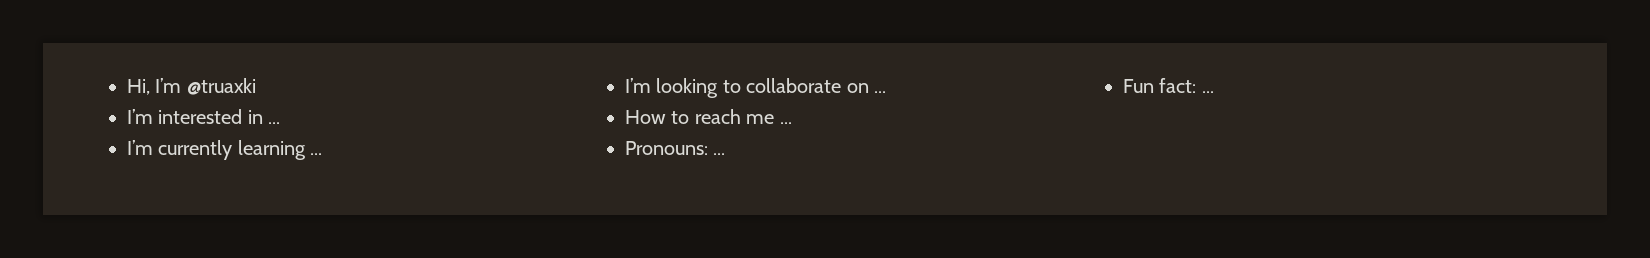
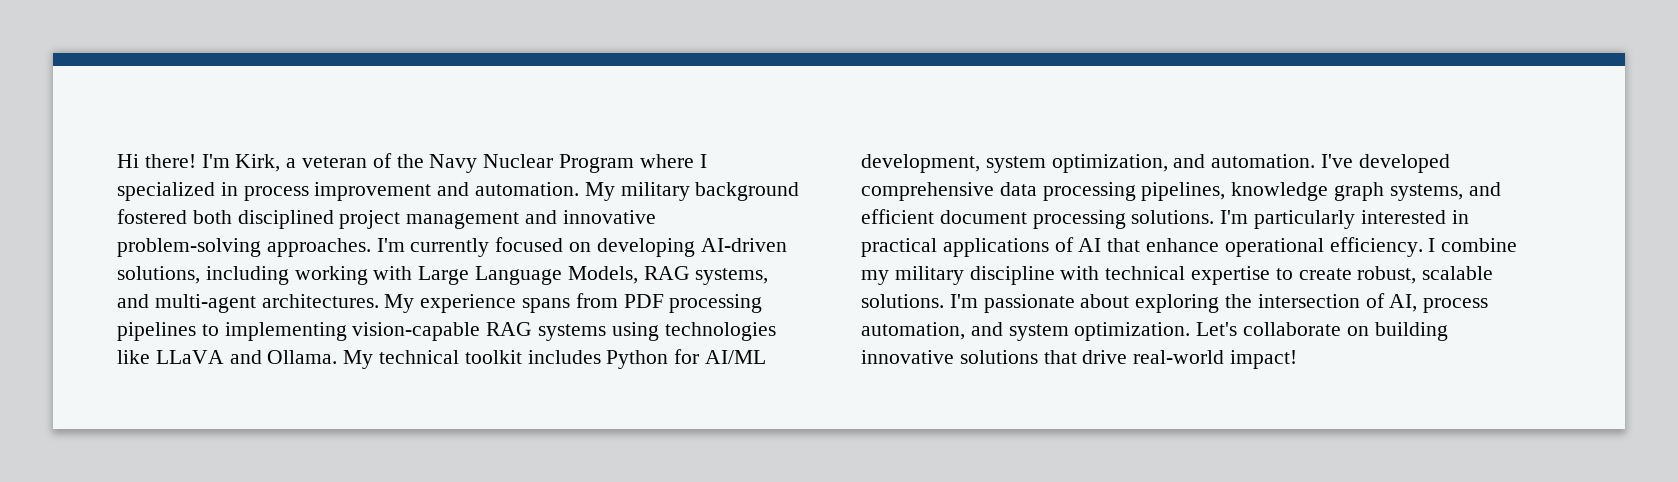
- Hi, I’m @truaxki
- I’m interested in ...
- I’m currently learning ...
- I’m looking to collaborate on ...
- How to reach me ...
- Pronouns: ...
- Fun fact: ...
+ Hi there! I'm Kirk, a veteran of the Navy Nuclear Program where I specialized in process improvement and automation. My military background fostered both disciplined project management and innovative problem-solving approaches. I'm currently focused on developing AI-driven solutions, including working with Large Language Models, RAG systems, and multi-agent architectures. My experience spans from PDF processing pipelines to implementing vision-capable RAG systems using technologies like LLaVA and Ollama. My technical toolkit includes Python for AI/ML development, system optimization, and automation. I've developed comprehensive data processing pipelines, knowledge graph systems, and efficient document processing solutions. I'm particularly interested in practical applications of AI that enhance operational efficiency. I combine my military discipline with technical expertise to create robust, scalable solutions. I'm passionate about exploring the intersection of AI, process automation, and system optimization. Let's collaborate on building innovative solutions that drive real-world impact!

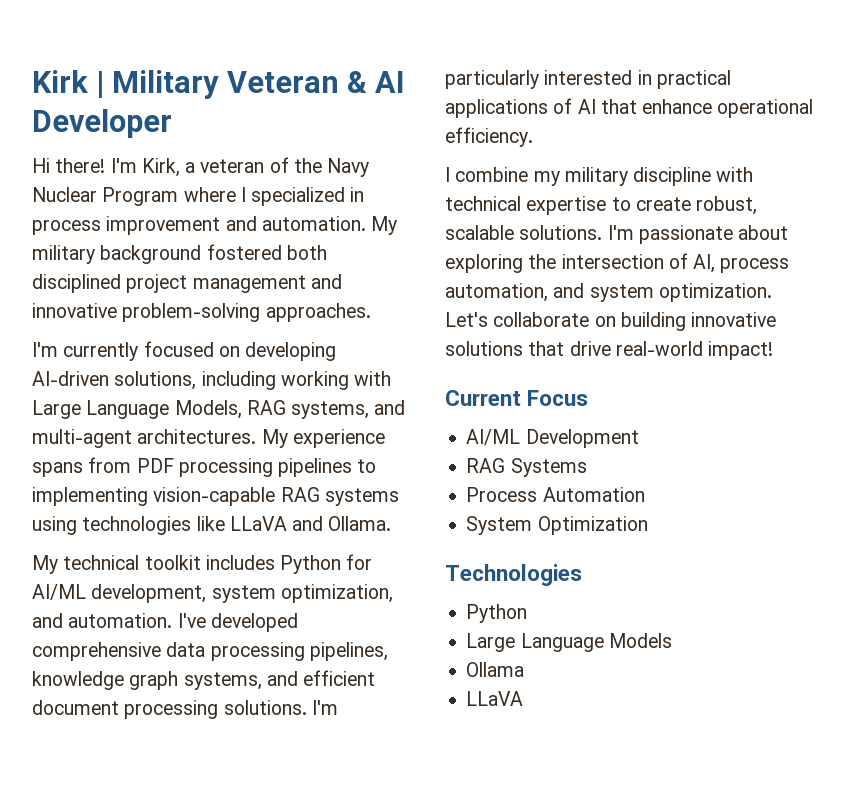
+ Kirk | Military Veteran & AI Developer
- My military background fostered both disciplined project management and innovative problem-solving approaches. I'm currently focused on developing AI-driven solutions, including working with Large Language Models, RAG systems, and multi-agent architectures.
+ My military background fostered both disciplined project management and innovative problem-solving approaches.
+ I'm currently focused on developing AI-driven solutions, including working with Large Language Models, RAG systems, and multi-agent architectures.
- My experience spans from PDF processing pipelines to implementing vision-capable RAG systems using technologies like LLaVA and Ollama. My technical toolkit includes Python for AI/ML development, system optimization, and automation.
+ My experience spans from PDF processing pipelines to implementing vision-capable RAG systems using technologies like LLaVA and Ollama.
+ My technical toolkit includes Python for AI/ML development, system optimization, and automation.
- I'm particularly interested in practical applications of AI that enhance operational efficiency. I combine my military discipline with technical expertise to create robust, scalable solutions.
+ I'm particularly interested in practical applications of AI that enhance operational efficiency.
+ I combine my military discipline with technical expertise to create robust, scalable solutions.
+ Current Focus
+ AI/ML Development
+ RAG Systems
+ Process Automation
+ System Optimization
+ Technologies
+ Python
+ Large Language Models
+ Ollama
+ LLaVA

